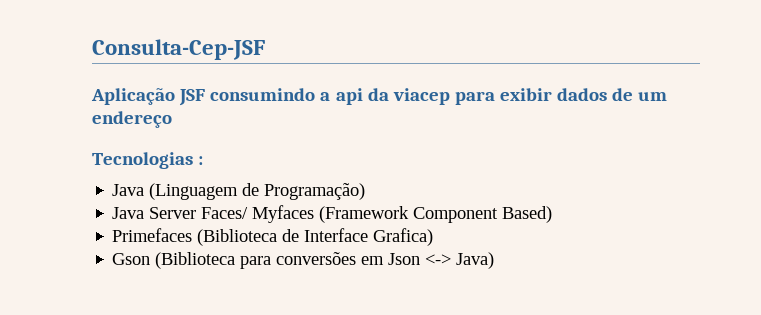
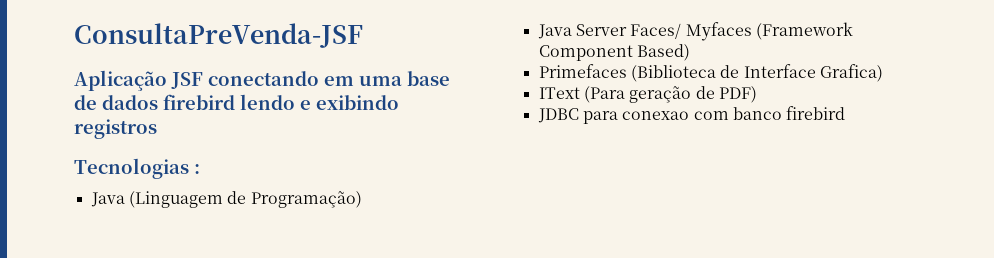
- Consulta-Cep-JSF
+ ConsultaPreVenda-JSF
- Aplicação JSF consumindo a api da viacep para exibir dados de um endereço
+ Aplicação JSF conectando em uma base de dados firebird lendo e exibindo registros
- Gson (Biblioteca para conversões em Json <-> Java)
+ IText (Para geração de PDF)
+ JDBC para conexao com banco firebird

